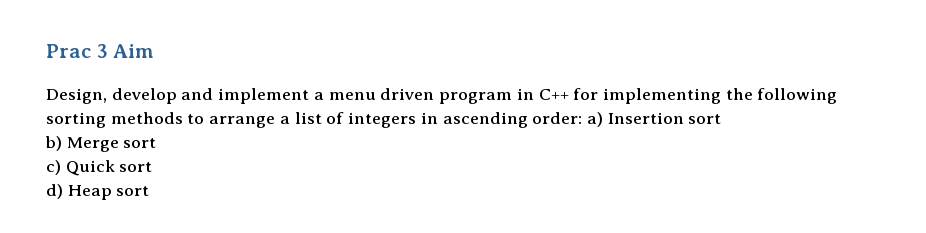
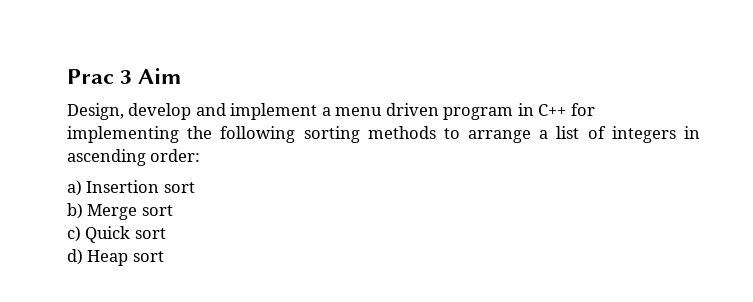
- Design, develop and implement a menu driven program in C++ for implementing the following sorting methods to arrange a list of integers in ascending order: a) Insertion sort
+ Design, develop and implement a menu driven program in C++ for implementing the following sorting methods to arrange a list of integers in ascending order:
+ a) Insertion sort

